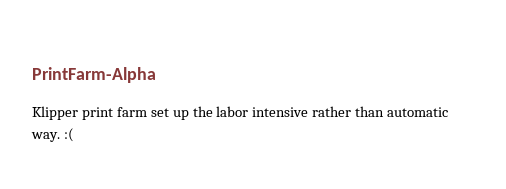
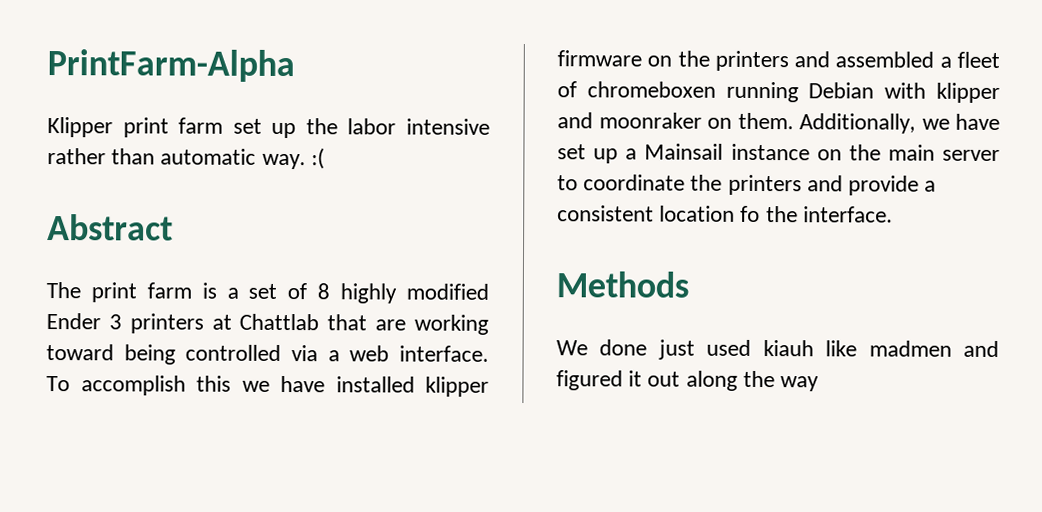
+ Abstract
+ The print farm is a set of 8 highly modified Ender 3 printers at Chattlab that are working toward being controlled via a web interface. To accomplish this we have installed klipper firmware on the printers and assembled a fleet of chromeboxen running Debian with klipper and moonraker on them. Additionally, we have set up a Mainsail instance on the main server to coordinate the printers and provide a consistent location fo the interface.
+ Methods
+ We done just used kiauh like madmen and figured it out along the way

